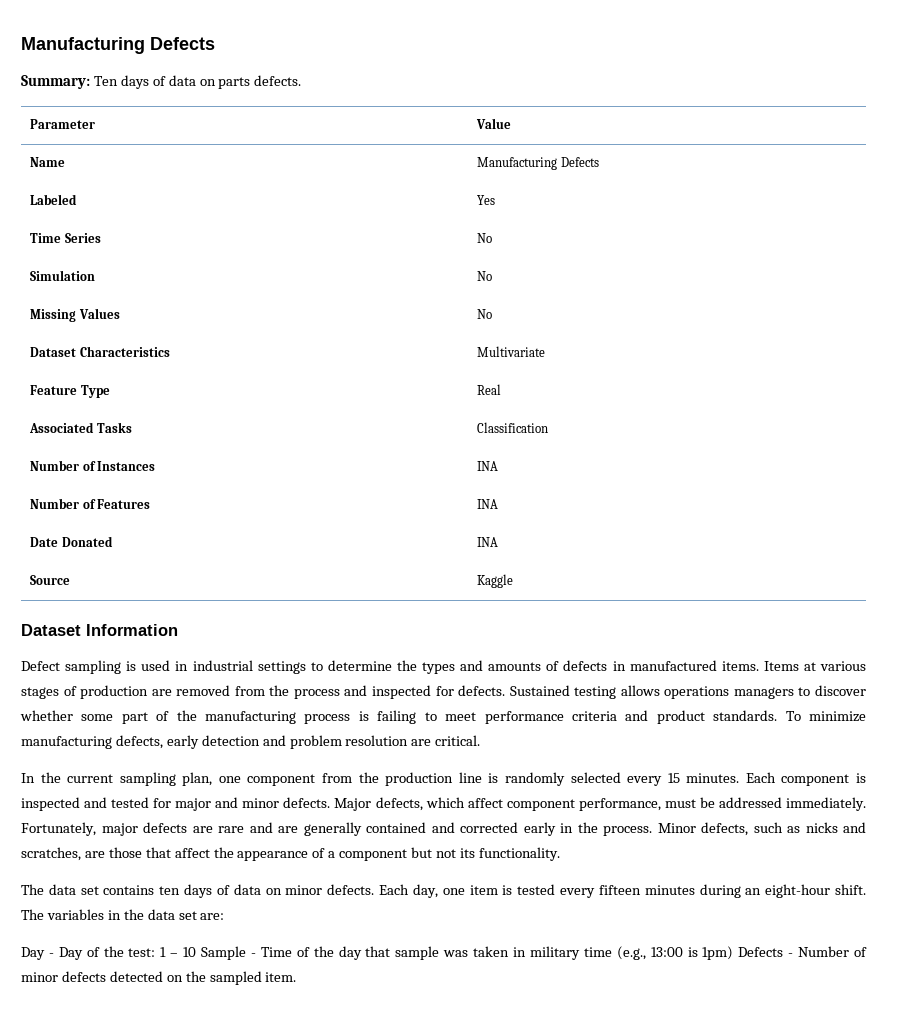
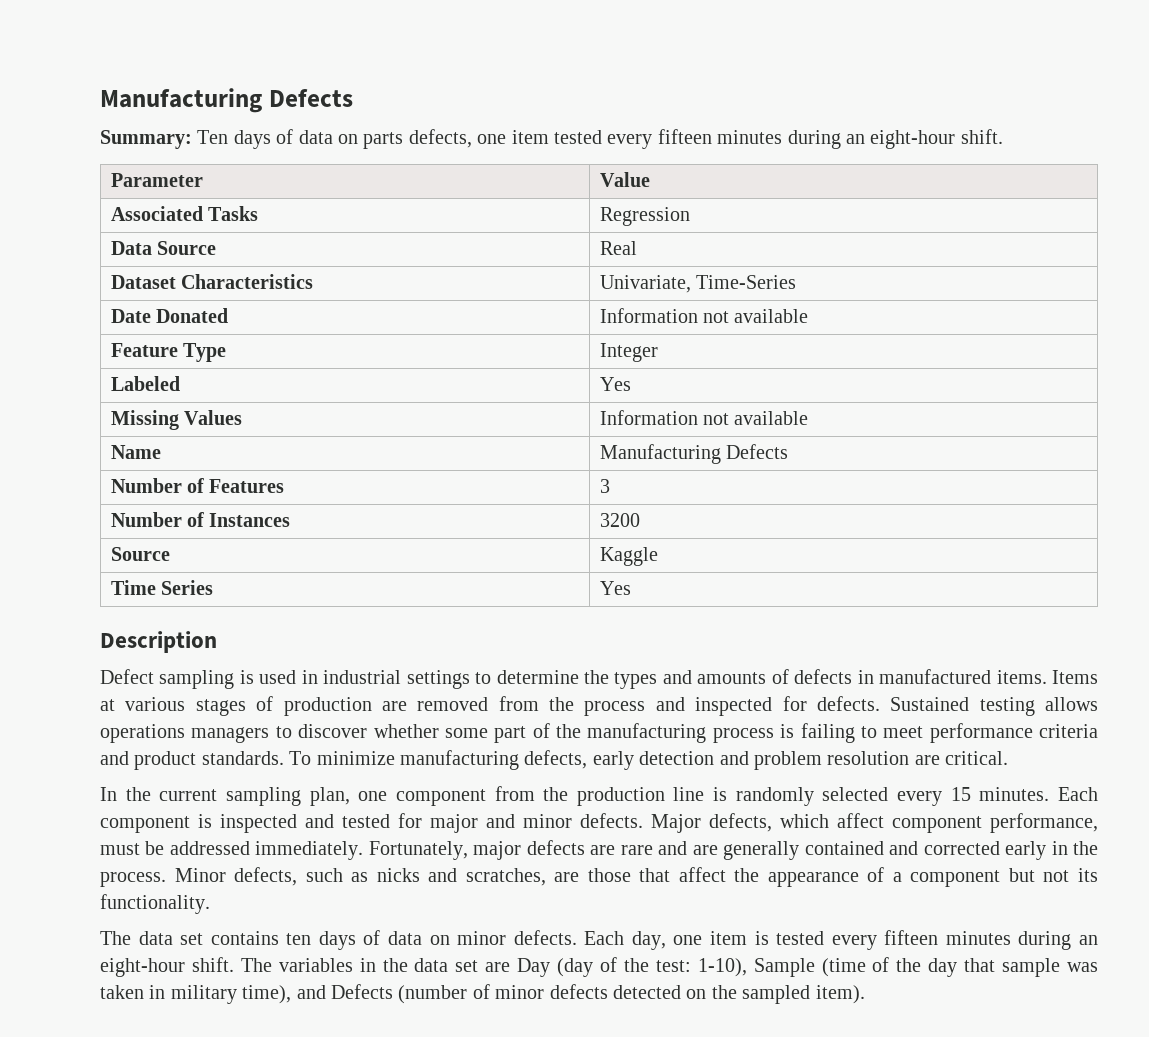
- Summary: Ten days of data on parts defects.
+ Summary: Ten days of data on parts defects, one item tested every fifteen minutes during an eight-hour shift.
  Parameter | Value
+ Associated Tasks | Regression
+ Data Source | Real
+ Dataset Characteristics | Univariate, Time-Series
+ Date Donated | Information not available
+ Feature Type | Integer
+ Labeled | Yes
+ Missing Values | Information not available
  Name | Manufacturing Defects
- Labeled | Yes
- Time Series | No
- Simulation | No
- Missing Values | No
- Dataset Characteristics | Multivariate
- Feature Type | Real
- Associated Tasks | Classification
- Number of Instances | INA
- Number of Features | INA
- Date Donated | INA
+ Number of Features | 3
+ Number of Instances | 3200
  Source | Kaggle
- Dataset Information
+ Time Series | Yes
+ Description
- The variables in the data set are:
- Day - Day of the test: 1 – 10 Sample - Time of the day that sample was taken in military time (e.g., 13:00 is 1pm) Defects - Number of minor defects detected on the sampled item.
+ The variables in the data set are Day (day of the test: 1-10), Sample (time of the day that sample was taken in military time), and Defects (number of minor defects detected on the sampled item).

